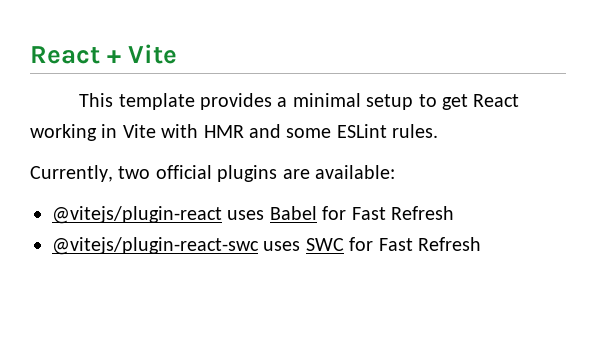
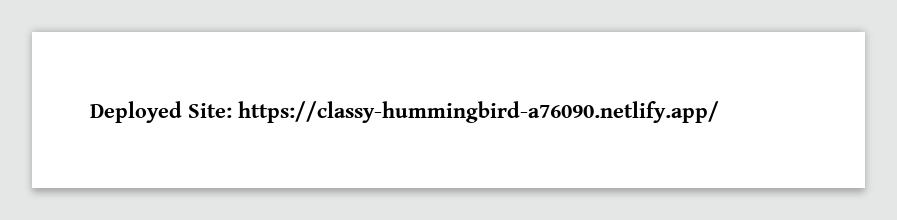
- React + Vite
- This template provides a minimal setup to get React working in Vite with HMR and some ESLint rules.
- Currently, two official plugins are available:
- @vitejs/plugin-react uses Babel for Fast Refresh
- @vitejs/plugin-react-swc uses SWC for Fast Refresh
+ Deployed Site: https://classy-hummingbird-a76090.netlify.app/

